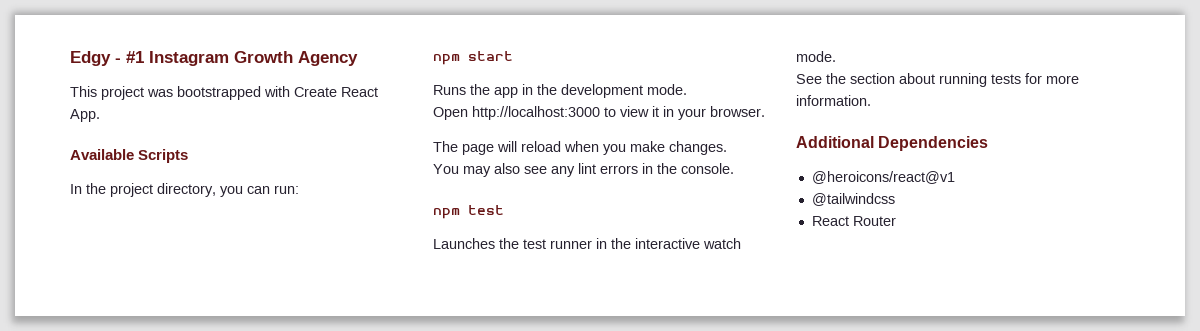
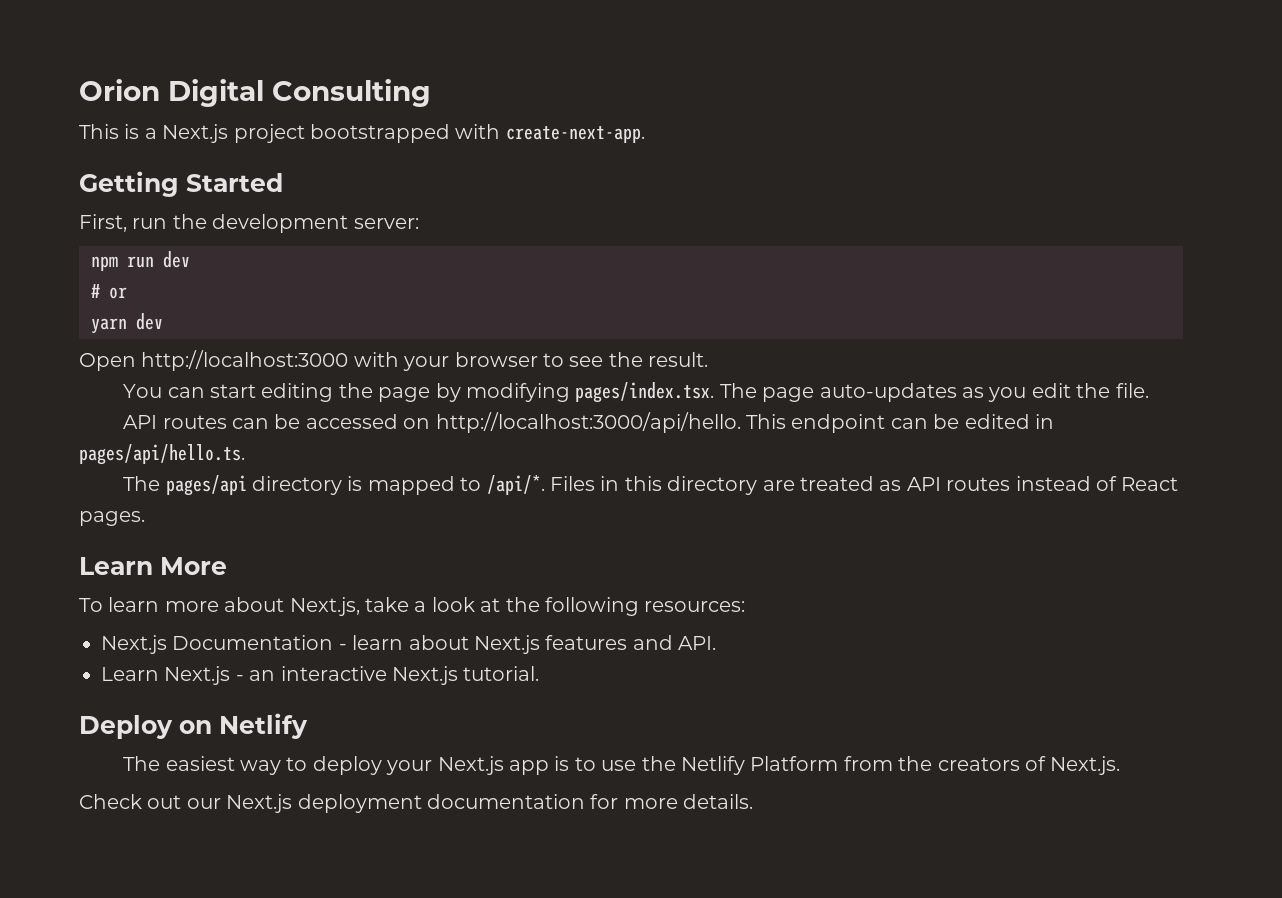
- Edgy - #1 Instagram Growth Agency
- This project was bootstrapped with Create React App.
- Available Scripts
- In the project directory, you can run:
- npm start
- Runs the app in the development mode.
- Open http://localhost:3000 to view it in your browser.
- The page will reload when you make changes.
- You may also see any lint errors in the console.
- npm test
- Launches the test runner in the interactive watch mode.
- See the section about running tests for more information.
- Additional Dependencies
- @heroicons/react@v1
- @tailwindcss
- React Router
+ Orion Digital Consulting
+ This is a Next.js project bootstrapped with create-next-app.
+ Getting Started
+ First, run the development server:
+ npm run dev
+ # or
+ yarn dev
+ Open http://localhost:3000 with your browser to see the result.
+ You can start editing the page by modifying pages/index.tsx. The page auto-updates as you edit the file.
+ API routes can be accessed on http://localhost:3000/api/hello. This endpoint can be edited in pages/api/hello.ts.
+ The pages/api directory is mapped to /api/*. Files in this directory are treated as API routes instead of React pages.
+ Learn More
+ To learn more about Next.js, take a look at the following resources:
+ Next.js Documentation - learn about Next.js features and API.
+ Learn Next.js - an interactive Next.js tutorial.
+ Deploy on Netlify
+ The easiest way to deploy your Next.js app is to use the Netlify Platform from the creators of Next.js.
+ Check out our Next.js deployment documentation for more details.

